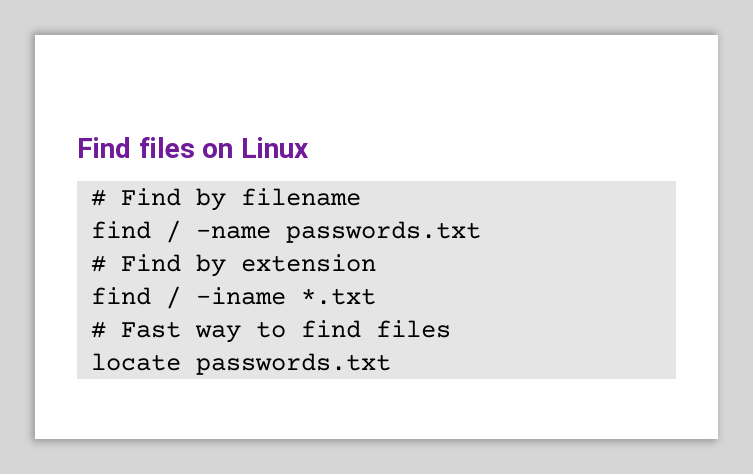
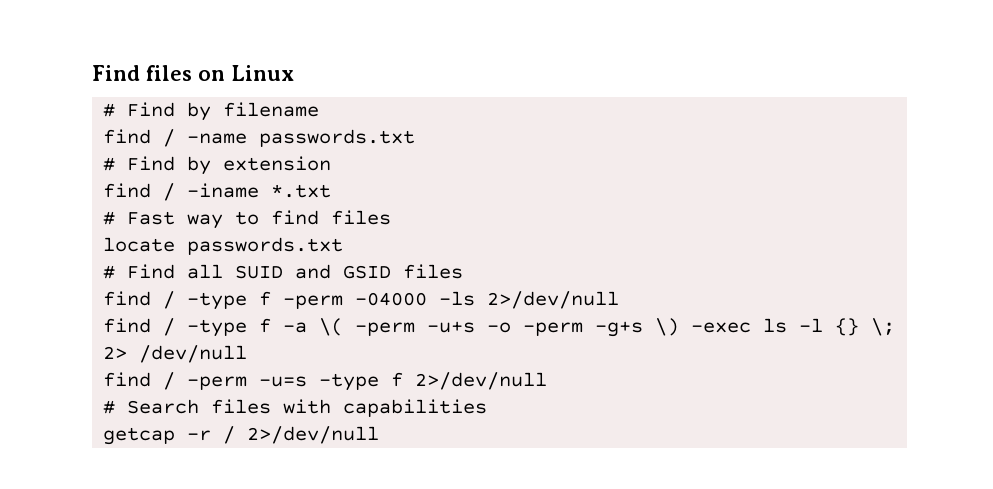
+ # Find all SUID and GSID files
+ find / -type f -perm -04000 -ls 2>/dev/null
+ find / -type f -a \( -perm -u+s -o -perm -g+s \) -exec ls -l {} \; 2> /dev/null
+ find / -perm -u=s -type f 2>/dev/null
+ # Search files with capabilities
+ getcap -r / 2>/dev/null

